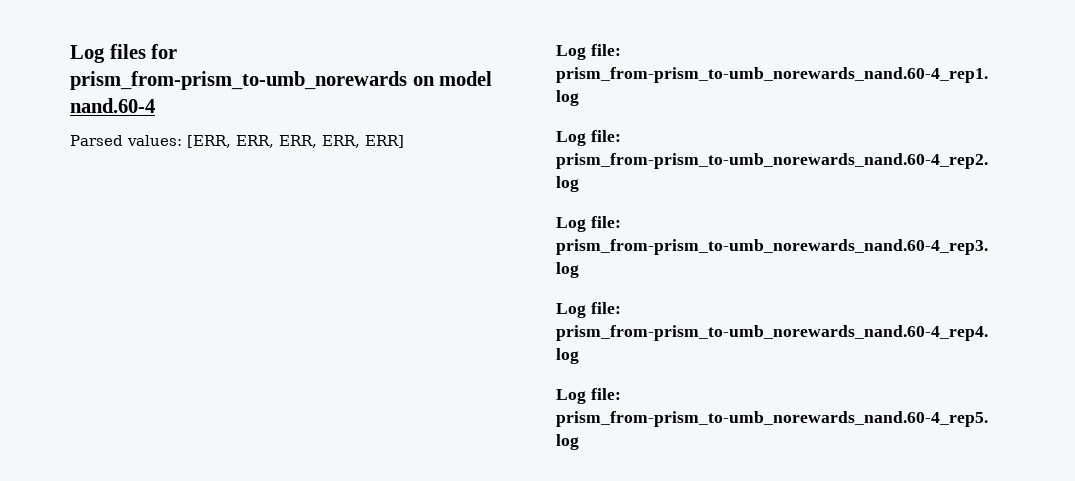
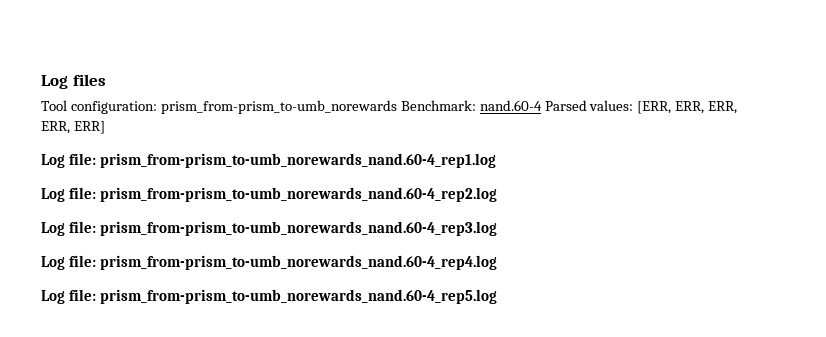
- Log files for prism_from-prism_to-umb_norewards on model nand.60-4
- Parsed values: [ERR, ERR, ERR, ERR, ERR]
+ Log files
+ Tool configuration: prism_from-prism_to-umb_norewards Benchmark: nand.60-4 Parsed values: [ERR, ERR, ERR, ERR, ERR]

